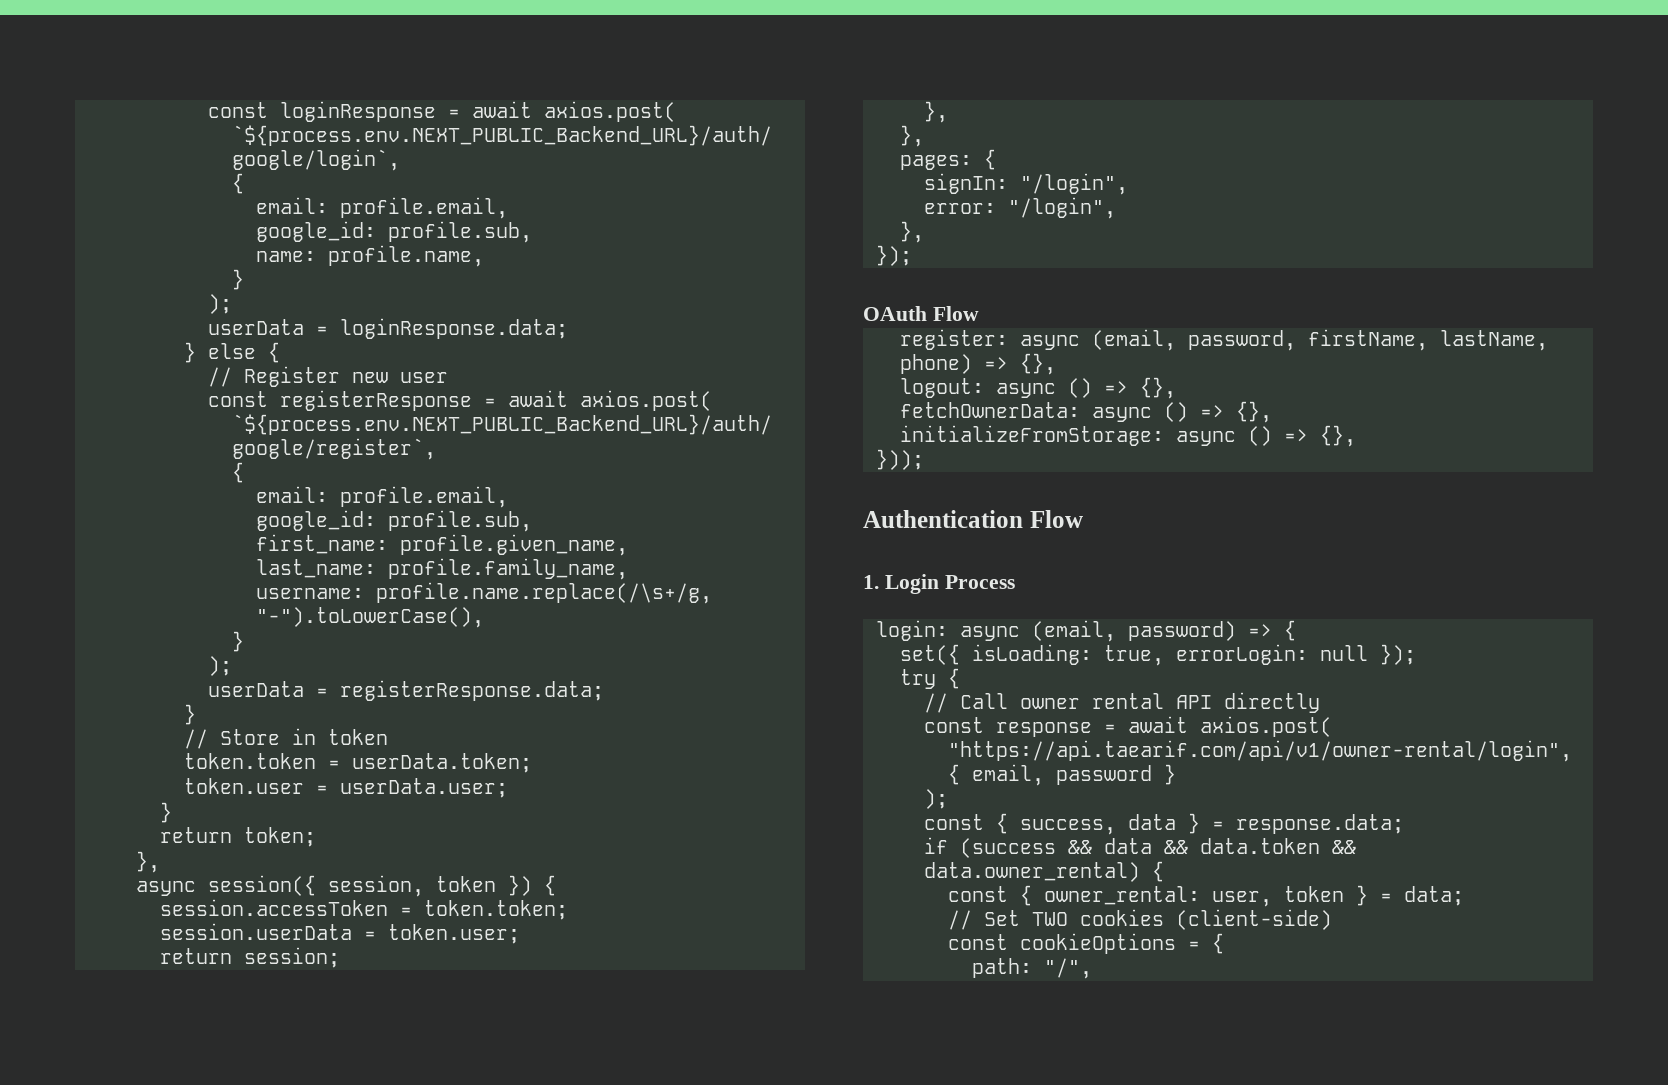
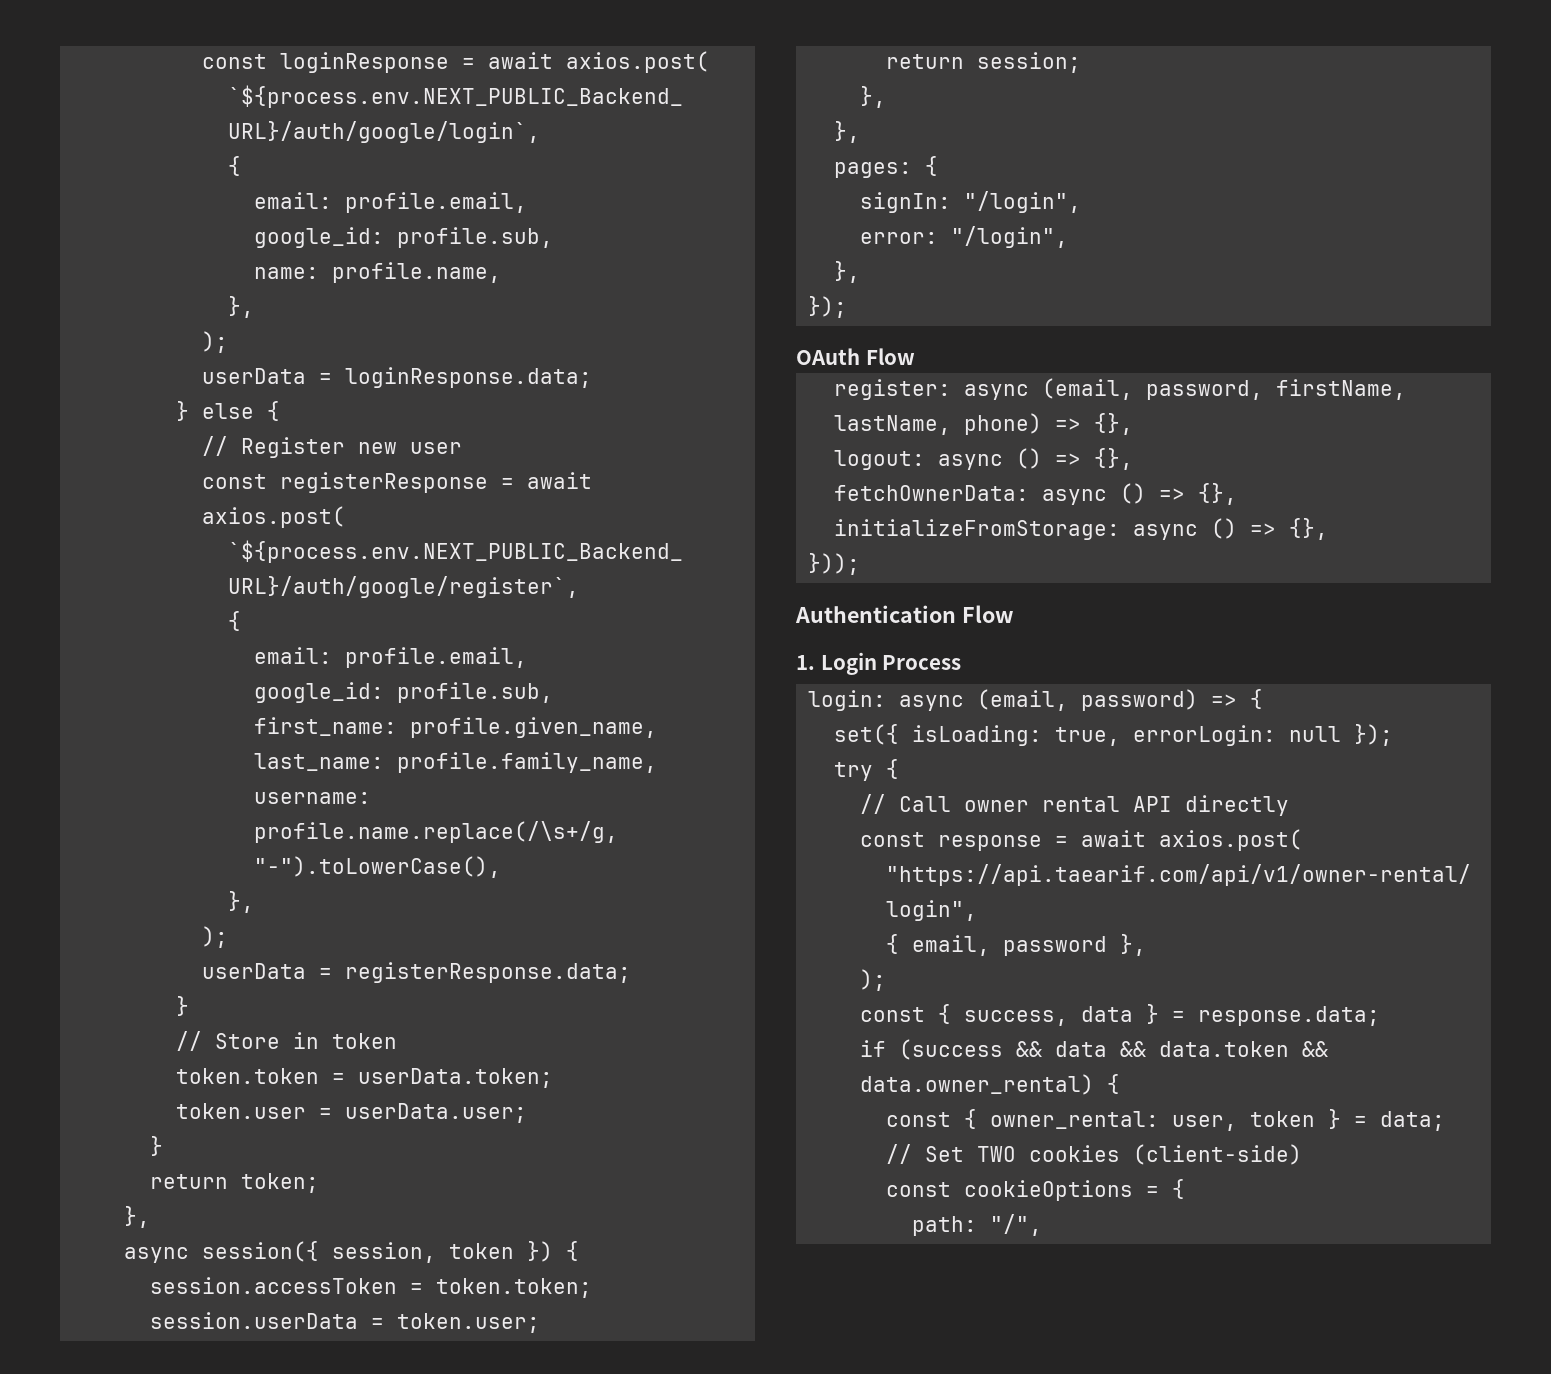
  name: profile.name,
- }
+ },
  username: profile.name.replace(/\s+/g, "-").toLowerCase(),
- }
+ },
- { email, password }
+ { email, password },

